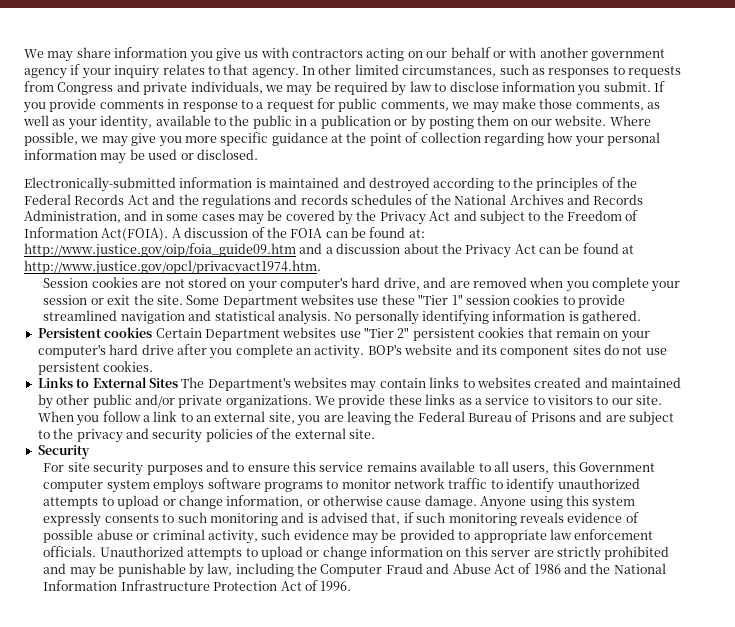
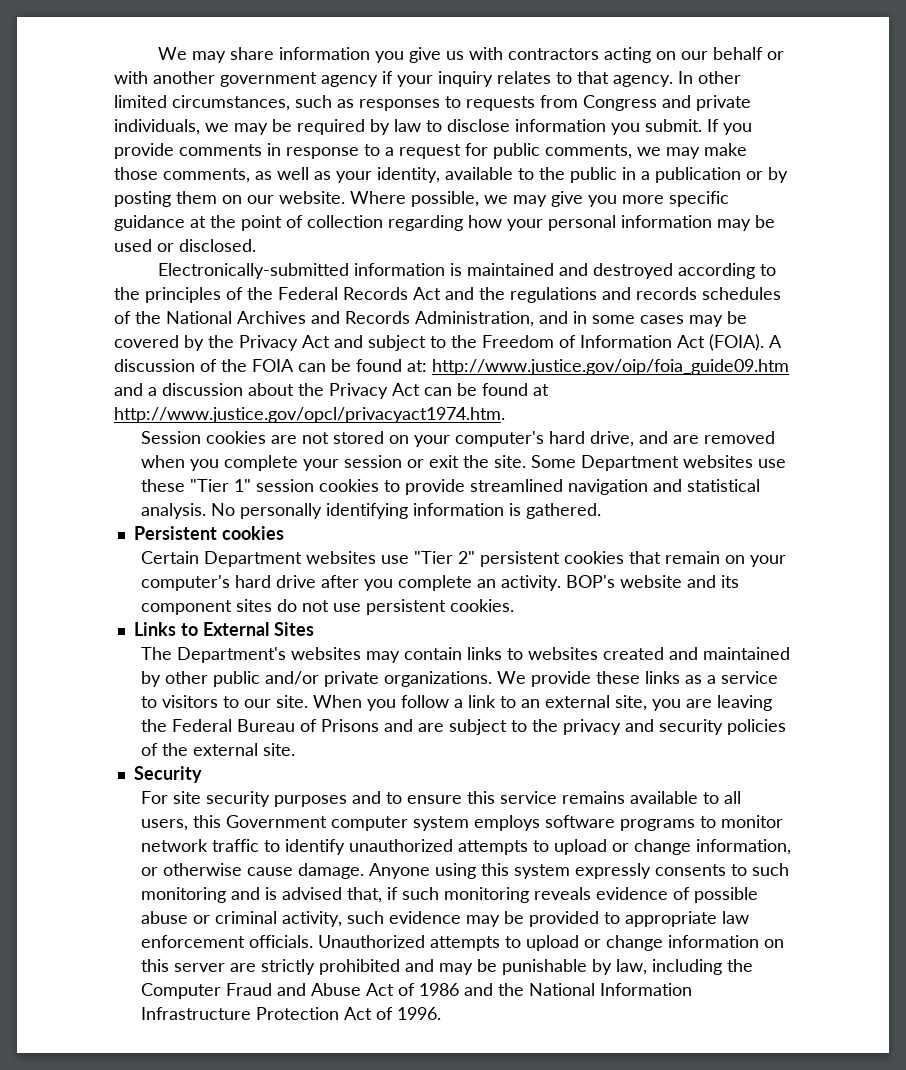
- Electronically-submitted information is maintained and destroyed according to the principles of the Federal Records Act and the regulations and records schedules of the National Archives and Records Administration, and in some cases may be covered by the Privacy Act and subject to the Freedom of Information Act(FOIA).
+ Electronically-submitted information is maintained and destroyed according to the principles of the Federal Records Act and the regulations and records schedules of the National Archives and Records Administration, and in some cases may be covered by the Privacy Act and subject to the Freedom of Information Act (FOIA).
- Persistent cookies Certain Department websites use "Tier 2" persistent cookies that remain on your computer's hard drive after you complete an activity.
+ Persistent cookies
+ Certain Department websites use "Tier 2" persistent cookies that remain on your computer's hard drive after you complete an activity.
- Links to External Sites The Department's websites may contain links to websites created and maintained by other public and/or private organizations.
+ Links to External Sites
+ The Department's websites may contain links to websites created and maintained by other public and/or private organizations.

